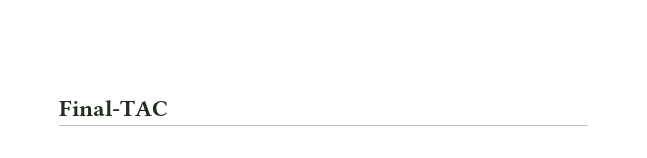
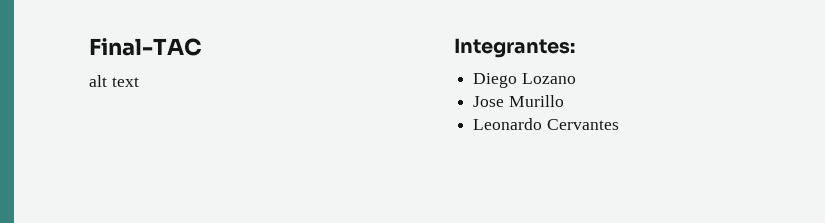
+ alt text
+ Integrantes:
+ Diego Lozano
+ Jose Murillo
+ Leonardo Cervantes

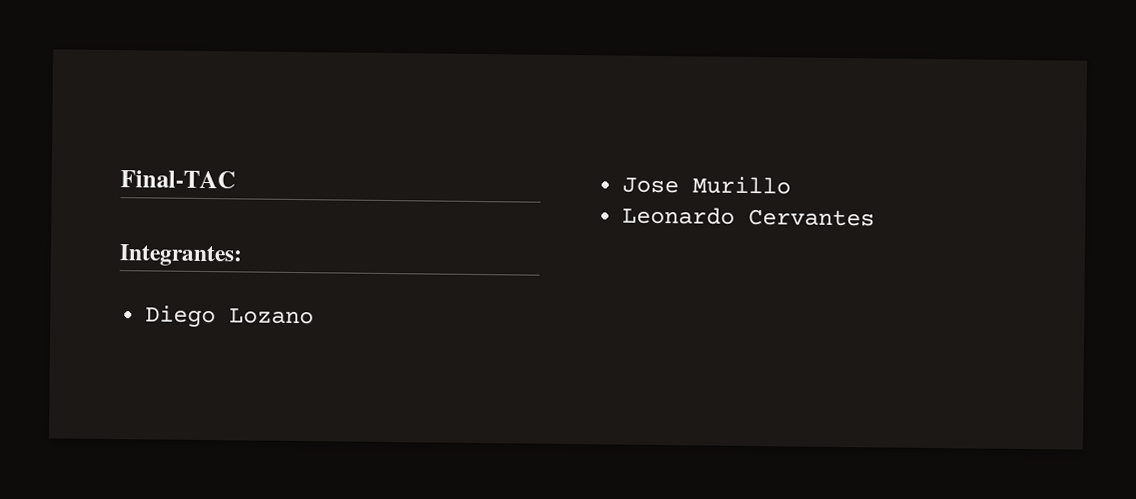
- alt text

